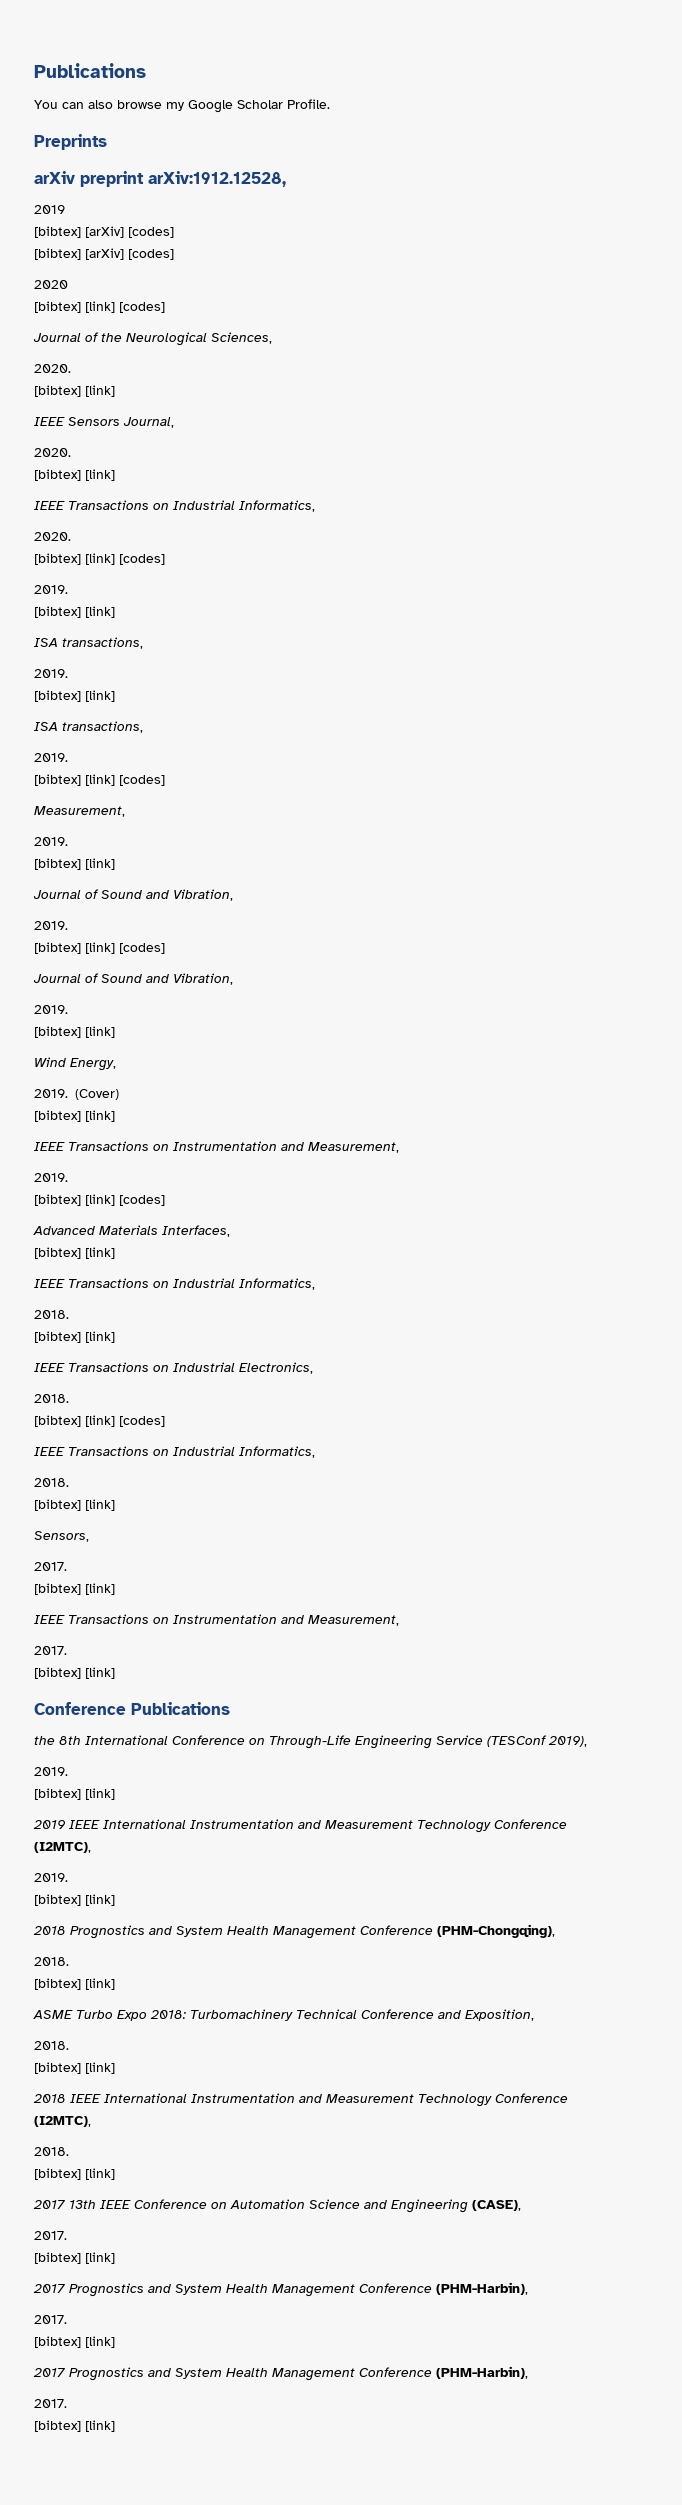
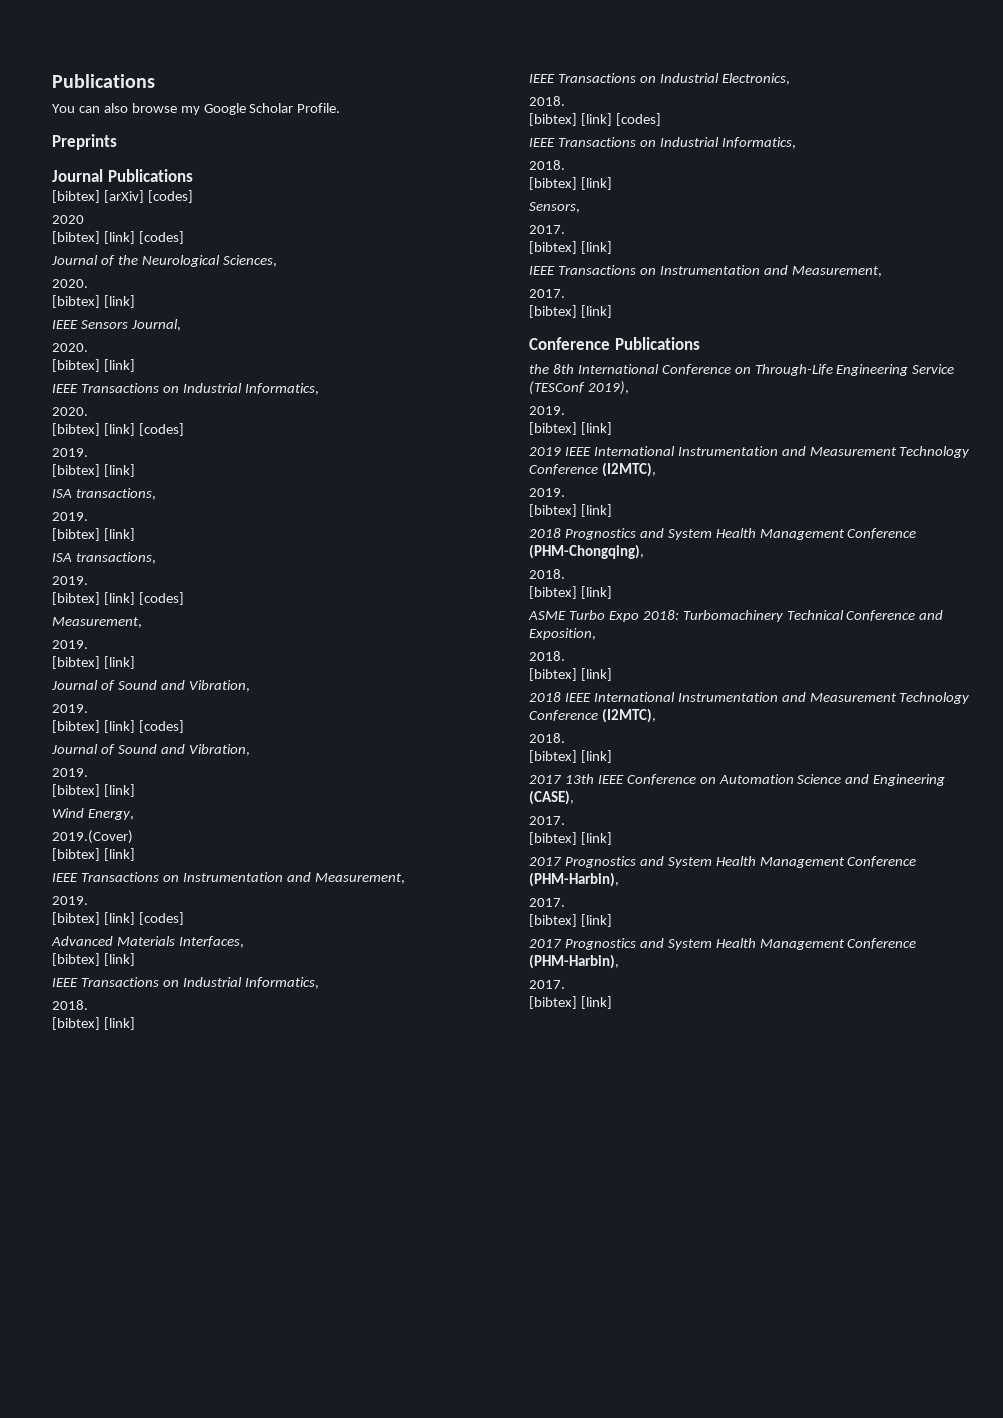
- arXiv preprint arXiv:1912.12528,
- 2019
- [bibtex] [arXiv] [codes]
+ Journal Publications
- 2019. (Cover)
+ 2019.(Cover)

